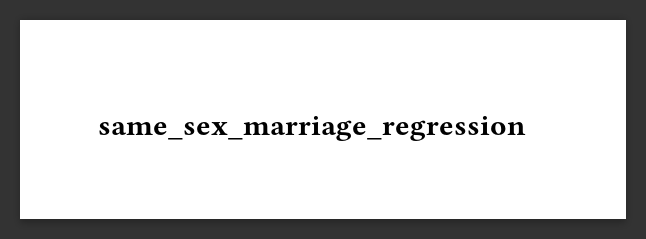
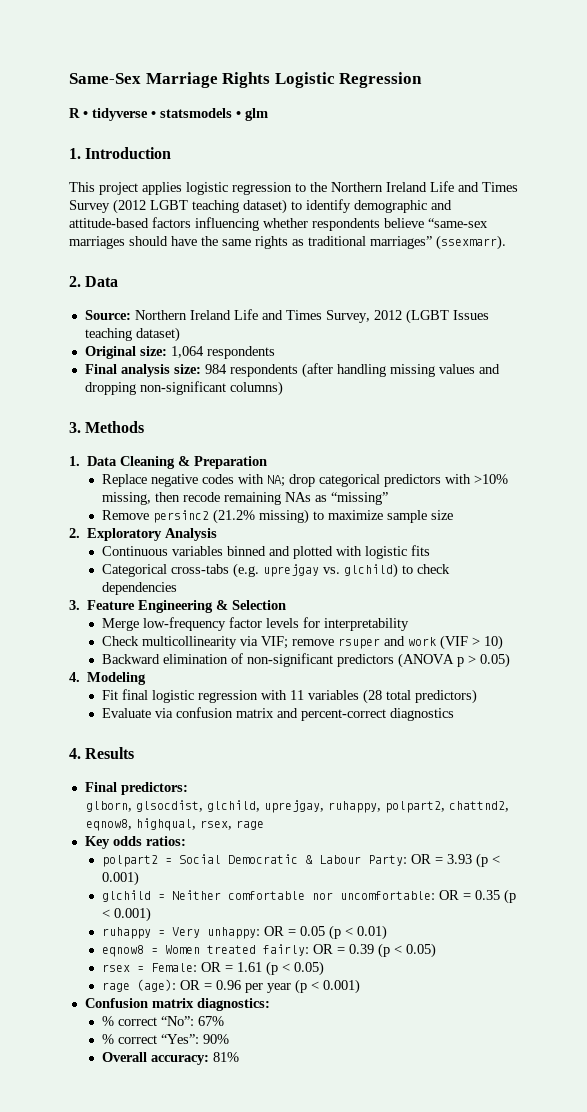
- same_sex_marriage_regression
+ Same-Sex Marriage Rights Logistic Regression
+ R • tidyverse • statsmodels • glm
+ 1. Introduction
+ This project applies logistic regression to the Northern Ireland Life and Times Survey (2012 LGBT teaching dataset) to identify demographic and attitude-based factors influencing whether respondents believe “same-sex marriages should have the same rights as traditional marriages” (ssexmarr).
+ 2. Data
+ Source: Northern Ireland Life and Times Survey, 2012 (LGBT Issues teaching dataset)
+ Original size: 1,064 respondents
+ Final analysis size: 984 respondents (after handling missing values and dropping non-significant columns)
+ 3. Methods
+ 1. Data Cleaning & Preparation
+ Replace negative codes with NA; drop categorical predictors with >10% missing, then recode remaining NAs as “missing”
+ Remove persinc2 (21.2% missing) to maximize sample size
+ 2. Exploratory Analysis
+ Continuous variables binned and plotted with logistic fits
+ Categorical cross-tabs (e.g. uprejgay vs. glchild) to check dependencies
+ 3. Feature Engineering & Selection
+ Merge low-frequency factor levels for interpretability
+ Check multicollinearity via VIF; remove rsuper and work (VIF > 10)
+ Backward elimination of non-significant predictors (ANOVA p > 0.05)
+ 4. Modeling
+ Fit final logistic regression with 11 variables (28 total predictors)
+ Evaluate via confusion matrix and percent-correct diagnostics
+ 4. Results
+ Final predictors:
+ glborn, glsocdist, glchild, uprejgay, ruhappy, polpart2, chattnd2, eqnow8, highqual, rsex, rage
+ Key odds ratios:
+ polpart2 = Social Democratic & Labour Party: OR = 3.93 (p < 0.001)
+ glchild = Neither comfortable nor uncomfortable: OR = 0.35 (p < 0.001)
+ ruhappy = Very unhappy: OR = 0.05 (p < 0.01)
+ eqnow8 = Women treated fairly: OR = 0.39 (p < 0.05)
+ rsex = Female: OR = 1.61 (p < 0.05)
+ rage (age): OR = 0.96 per year (p < 0.001)
+ Confusion matrix diagnostics:
+ % correct “No”: 67%
+ % correct “Yes”: 90%
+ Overall accuracy: 81%

